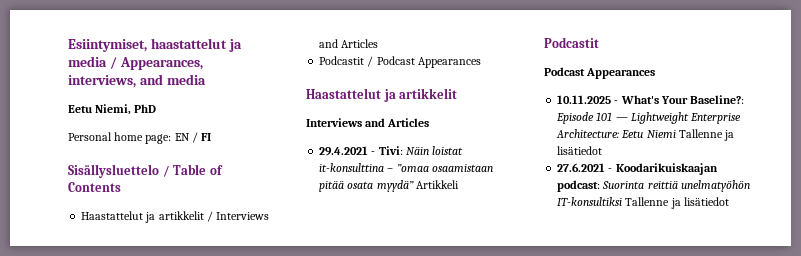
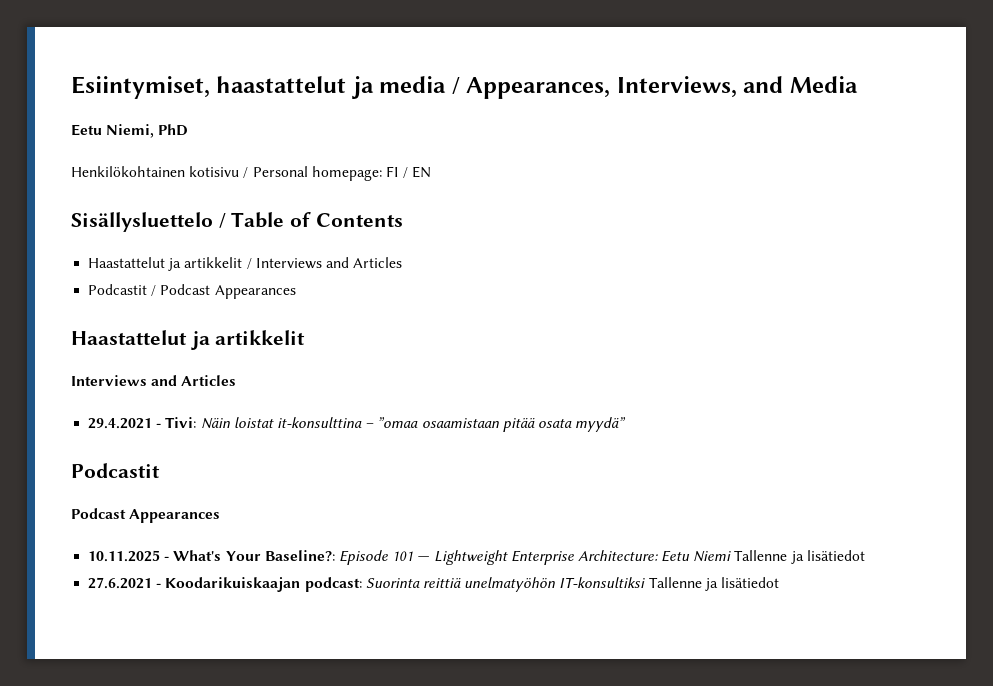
- Esiintymiset, haastattelut ja media / Appearances, interviews, and media
+ Esiintymiset, haastattelut ja media / Appearances, Interviews, and Media
- Personal home page: EN / FI
+ Henkilökohtainen kotisivu / Personal homepage: FI / EN
- 29.4.2021 - Tivi: Näin loistat it-konsulttina – ”omaa osaamistaan pitää osata myydä” Artikkeli
+ 29.4.2021 - Tivi: Näin loistat it-konsulttina – ”omaa osaamistaan pitää osata myydä”

